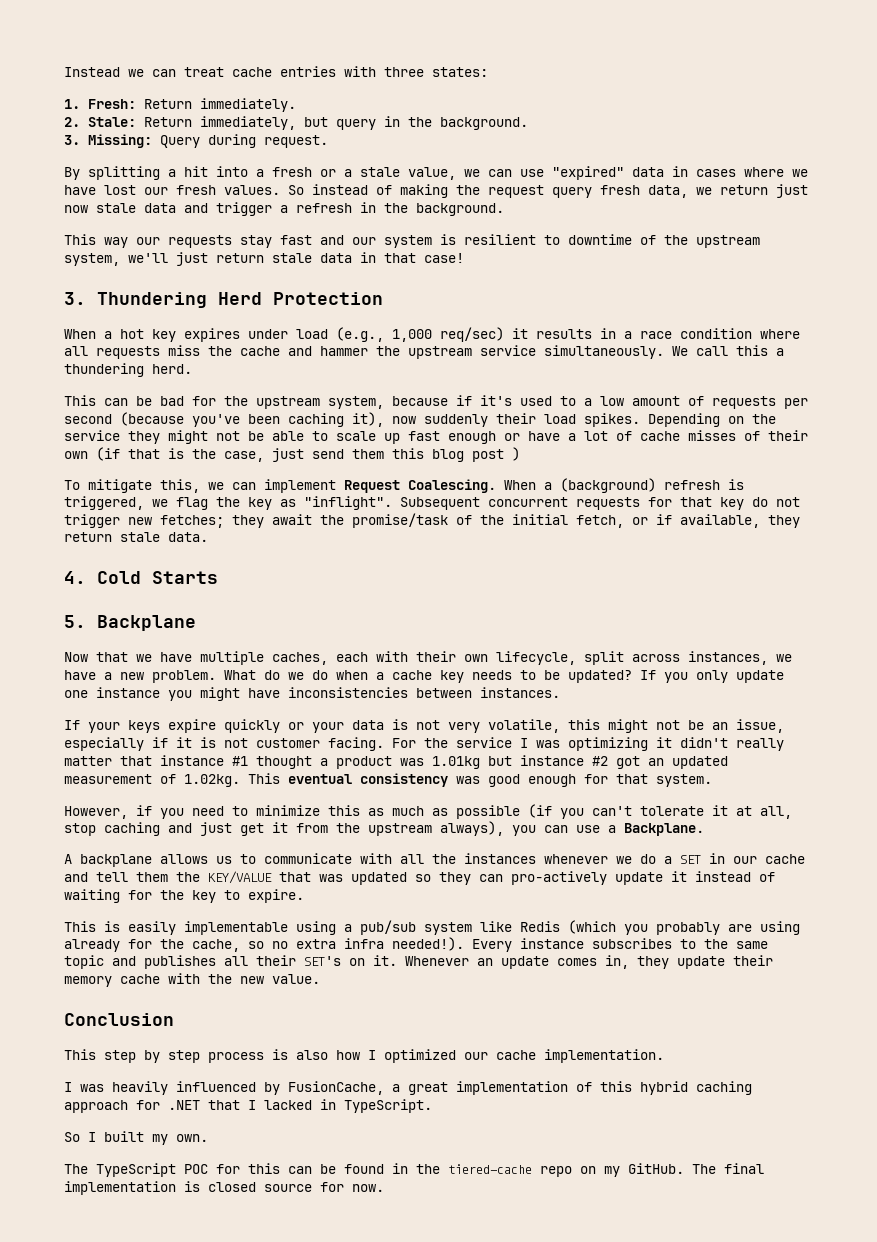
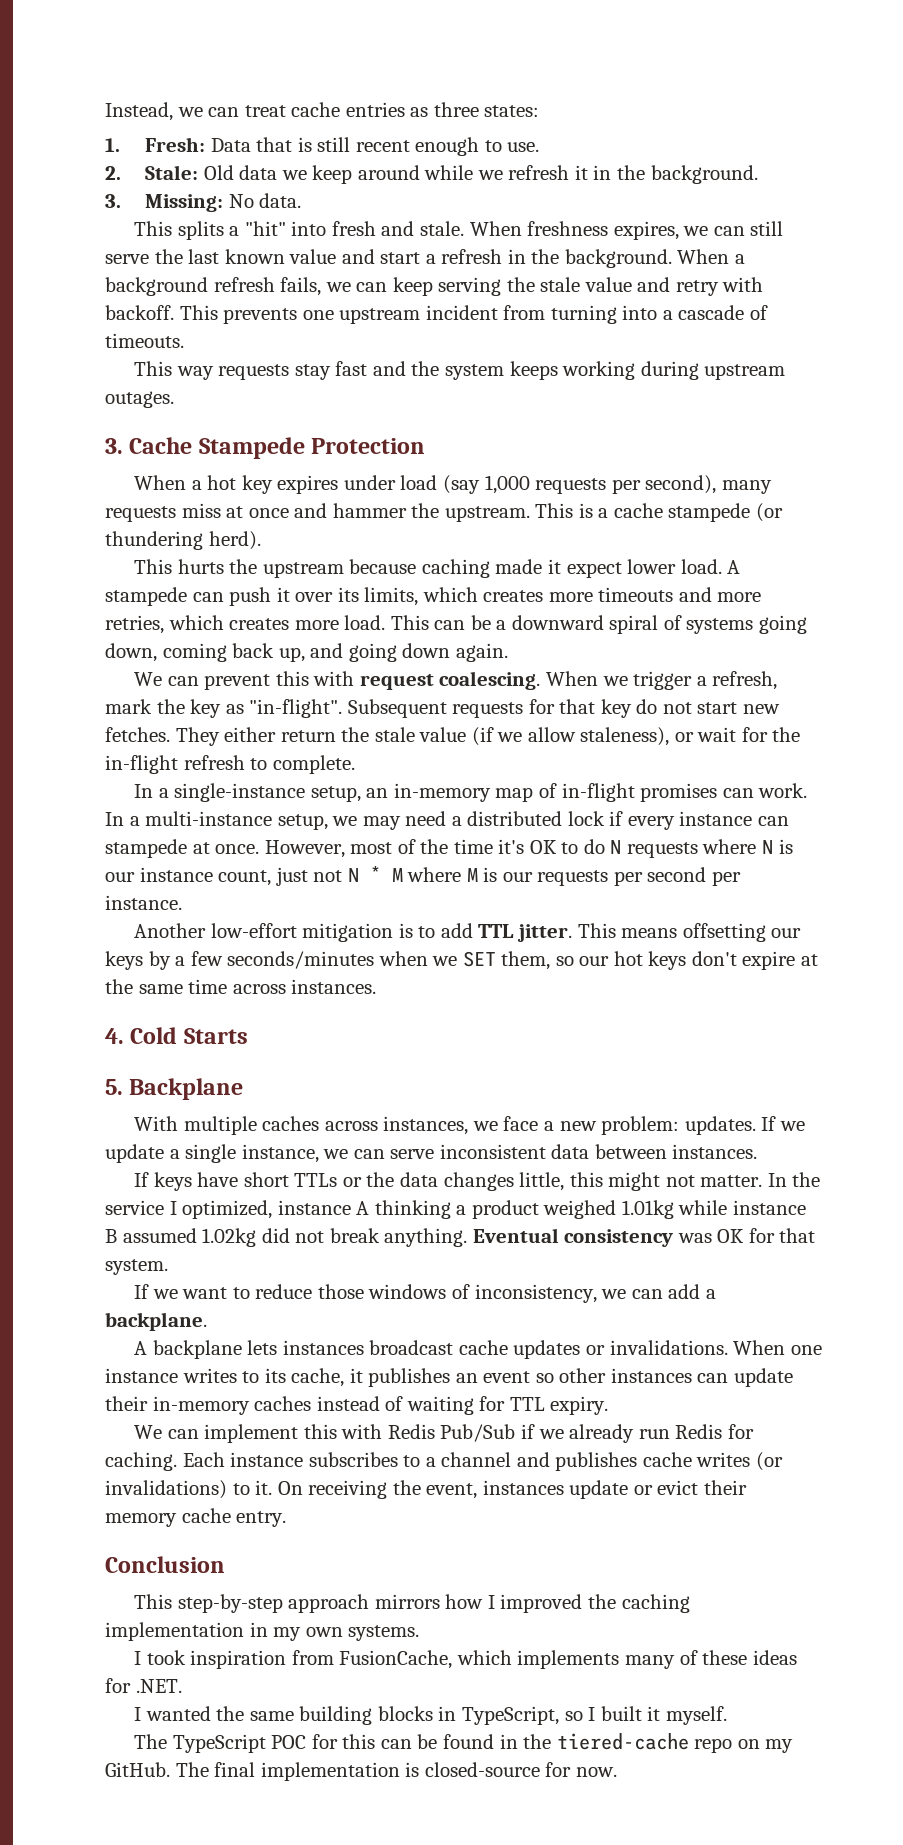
- Instead we can treat cache entries with three states:
+ Instead, we can treat cache entries as three states:
- 1. Fresh: Return immediately.
- 2. Stale: Return immediately, but query in the background.
+ 1. Fresh: Data that is still recent enough to use.
+ 2. Stale: Old data we keep around while we refresh it in the background.
- 3. Missing: Query during request.
- By splitting a hit into a fresh or a stale value, we can use "expired" data in cases where we have lost our fresh values. So instead of making the request query fresh data, we return just now stale data and trigger a refresh in the background.
+ 3. Missing: No data.
+ This splits a "hit" into fresh and stale. When freshness expires, we can still serve the last known value and start a refresh in the background. When a background refresh fails, we can keep serving the stale value and retry with backoff. This prevents one upstream incident from turning into a cascade of timeouts.
- This way our requests stay fast and our system is resilient to downtime of the upstream system, we'll just return stale data in that case!
- 3. Thundering Herd Protection
+ This way requests stay fast and the system keeps working during upstream outages.
+ 3. Cache Stampede Protection
- When a hot key expires under load (e.g., 1,000 req/sec) it results in a race condition where all requests miss the cache and hammer the upstream service simultaneously. We call this a thundering herd.
- This can be bad for the upstream system, because if it's used to a low amount of requests per second (because you've been caching it), now suddenly their load spikes. Depending on the service they might not be able to scale up fast enough or have a lot of cache misses of their own (if that is the case, just send them this blog post )
- To mitigate this, we can implement Request Coalescing. When a (background) refresh is triggered, we flag the key as "inflight". Subsequent concurrent requests for that key do not trigger new fetches; they await the promise/task of the initial fetch, or if available, they return stale data.
+ When a hot key expires under load (say 1,000 requests per second), many requests miss at once and hammer the upstream. This is a cache stampede (or thundering herd).
+ This hurts the upstream because caching made it expect lower load. A stampede can push it over its limits, which creates more timeouts and more retries, which creates more load. This can be a downward spiral of systems going down, coming back up, and going down again.
+ We can prevent this with request coalescing. When we trigger a refresh, mark the key as "in-flight". Subsequent requests for that key do not start new fetches. They either return the stale value (if we allow staleness), or wait for the in-flight refresh to complete.
+ In a single-instance setup, an in-memory map of in-flight promises can work. In a multi-instance setup, we may need a distributed lock if every instance can stampede at once. However, most of the time it's OK to do N requests where N is our instance count, just not N * M where M is our requests per second per instance.
+ Another low-effort mitigation is to add TTL jitter. This means offsetting our keys by a few seconds/minutes when we SET them, so our hot keys don't expire at the same time across instances.
- Now that we have multiple caches, each with their own lifecycle, split across instances, we have a new problem. What do we do when a cache key needs to be updated? If you only update one instance you might have inconsistencies between instances.
- If your keys expire quickly or your data is not very volatile, this might not be an issue, especially if it is not customer facing. For the service I was optimizing it didn't really matter that instance #1 thought a product was 1.01kg but instance #2 got an updated measurement of 1.02kg. This eventual consistency was good enough for that system.
- However, if you need to minimize this as much as possible (if you can't tolerate it at all, stop caching and just get it from the upstream always), you can use a Backplane.
- A backplane allows us to communicate with all the instances whenever we do a SET in our cache and tell them the KEY/VALUE that was updated so they can pro-actively update it instead of waiting for the key to expire.
- This is easily implementable using a pub/sub system like Redis (which you probably are using already for the cache, so no extra infra needed!). Every instance subscribes to the same topic and publishes all their SET's on it. Whenever an update comes in, they update their memory cache with the new value.
+ With multiple caches across instances, we face a new problem: updates. If we update a single instance, we can serve inconsistent data between instances.
+ If keys have short TTLs or the data changes little, this might not matter. In the service I optimized, instance A thinking a product weighed 1.01kg while instance B assumed 1.02kg did not break anything. Eventual consistency was OK for that system.
+ If we want to reduce those windows of inconsistency, we can add a backplane.
+ A backplane lets instances broadcast cache updates or invalidations. When one instance writes to its cache, it publishes an event so other instances can update their in-memory caches instead of waiting for TTL expiry.
+ We can implement this with Redis Pub/Sub if we already run Redis for caching. Each instance subscribes to a channel and publishes cache writes (or invalidations) to it. On receiving the event, instances update or evict their memory cache entry.
  Conclusion
- This step by step process is also how I optimized our cache implementation.
- I was heavily influenced by FusionCache, a great implementation of this hybrid caching approach for .NET that I lacked in TypeScript.
- So I built my own.
+ This step-by-step approach mirrors how I improved the caching implementation in my own systems.
+ I took inspiration from FusionCache, which implements many of these ideas for .NET.
+ I wanted the same building blocks in TypeScript, so I built it myself.
- The final implementation is closed source for now.
+ The final implementation is closed-source for now.

